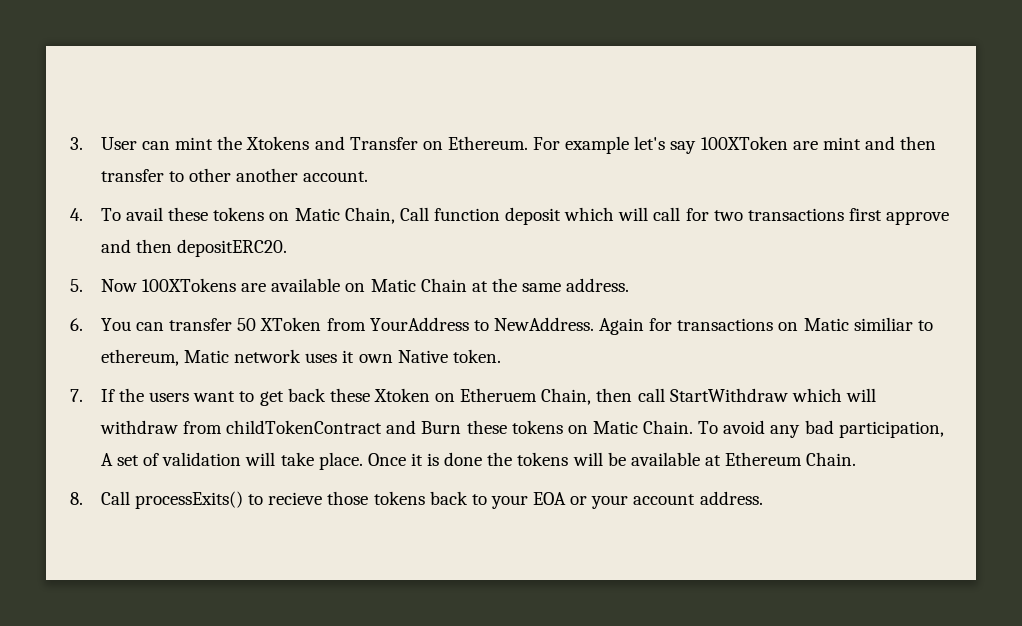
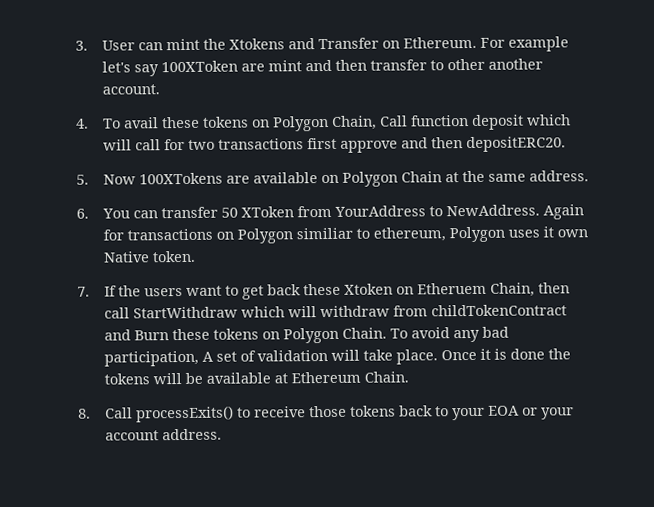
- 4. To avail these tokens on Matic Chain, Call function deposit which will call for two transactions first approve and then depositERC20.
+ 4. To avail these tokens on Polygon Chain, Call function deposit which will call for two transactions first approve and then depositERC20.
- 5. Now 100XTokens are available on Matic Chain at the same address.
+ 5. Now 100XTokens are available on Polygon Chain at the same address.
- Again for transactions on Matic similiar to ethereum, Matic network uses it own Native token.
+ Again for transactions on Polygon similiar to ethereum, Polygon uses it own Native token.
- 7. If the users want to get back these Xtoken on Etheruem Chain, then call StartWithdraw which will withdraw from childTokenContract and Burn these tokens on Matic Chain.
+ 7. If the users want to get back these Xtoken on Etheruem Chain, then call StartWithdraw which will withdraw from childTokenContract and Burn these tokens on Polygon Chain.
- 8. Call processExits() to recieve those tokens back to your EOA or your account address.
+ 8. Call processExits() to receive those tokens back to your EOA or your account address.

